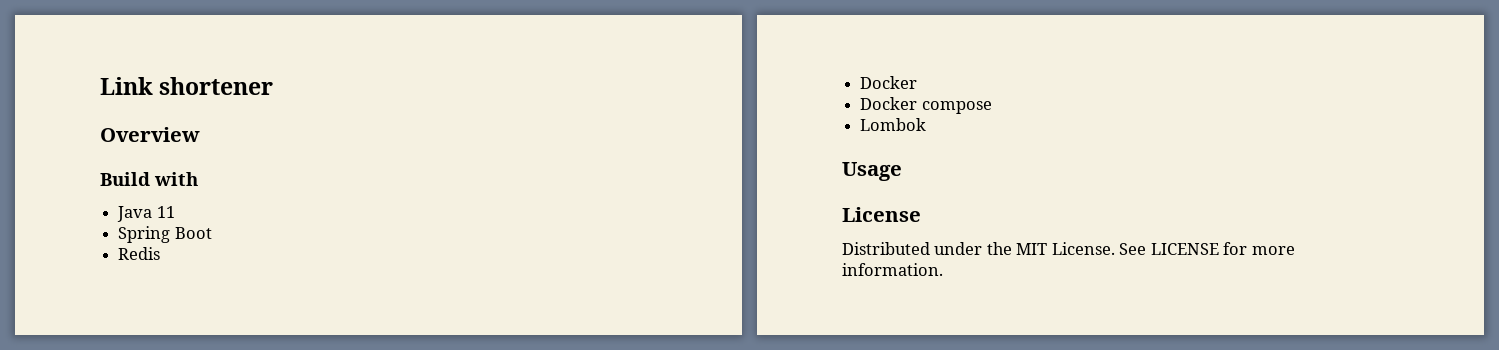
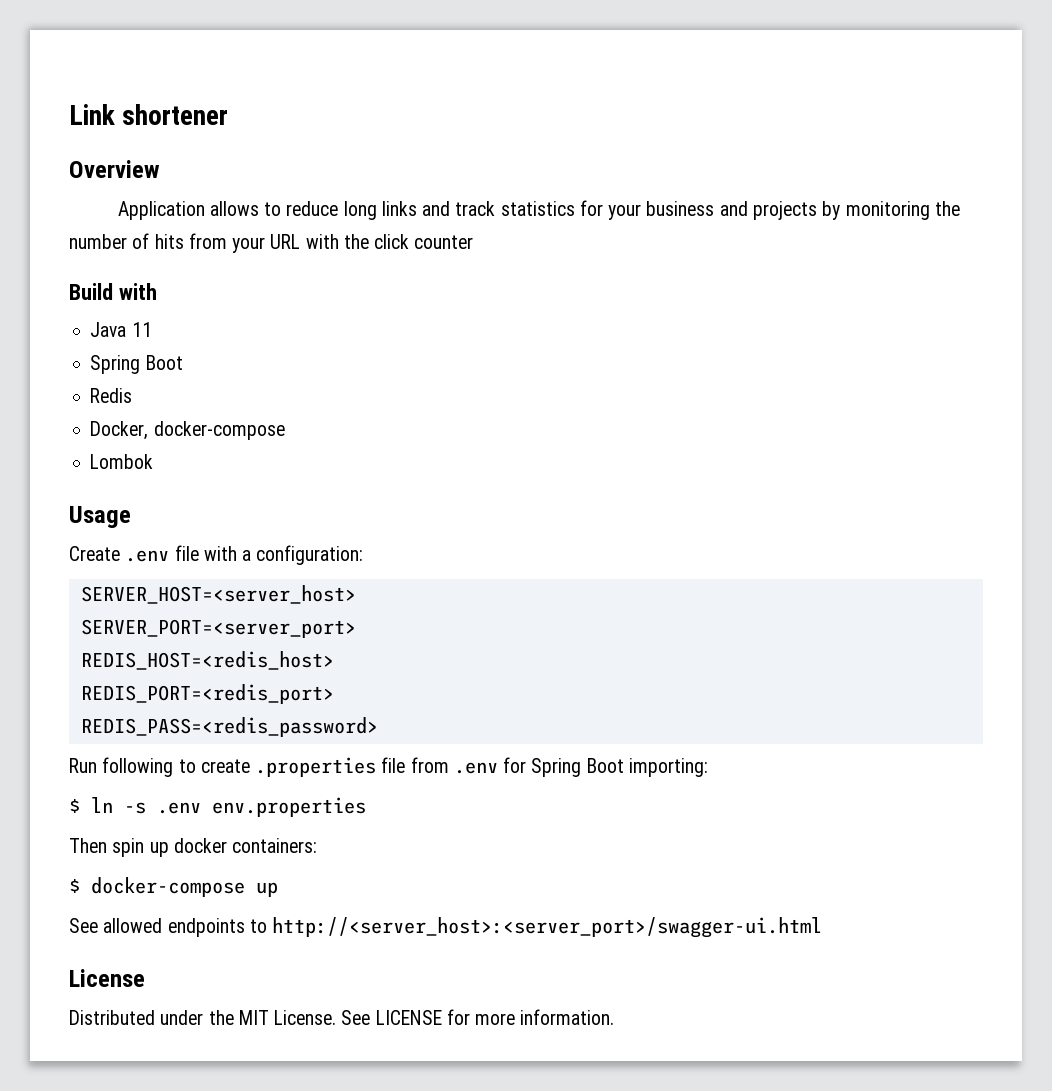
+ Application allows to reduce long links and track statistics for your business and projects by monitoring the number of hits from your URL with the click counter
  Redis
- Docker
- Docker compose
+ Docker, docker-compose
+ Create .env file with a configuration:
+ SERVER_HOST=<server_host>
+ SERVER_PORT=<server_port>
+ REDIS_HOST=<redis_host>
+ REDIS_PORT=<redis_port>
+ REDIS_PASS=<redis_password>
+ Run following to create .properties file from .env for Spring Boot importing:
+ $ ln -s .env env.properties
+ Then spin up docker containers:
+ $ docker-compose up
+ See allowed endpoints to http://<server_host>:<server_port>/swagger-ui.html

